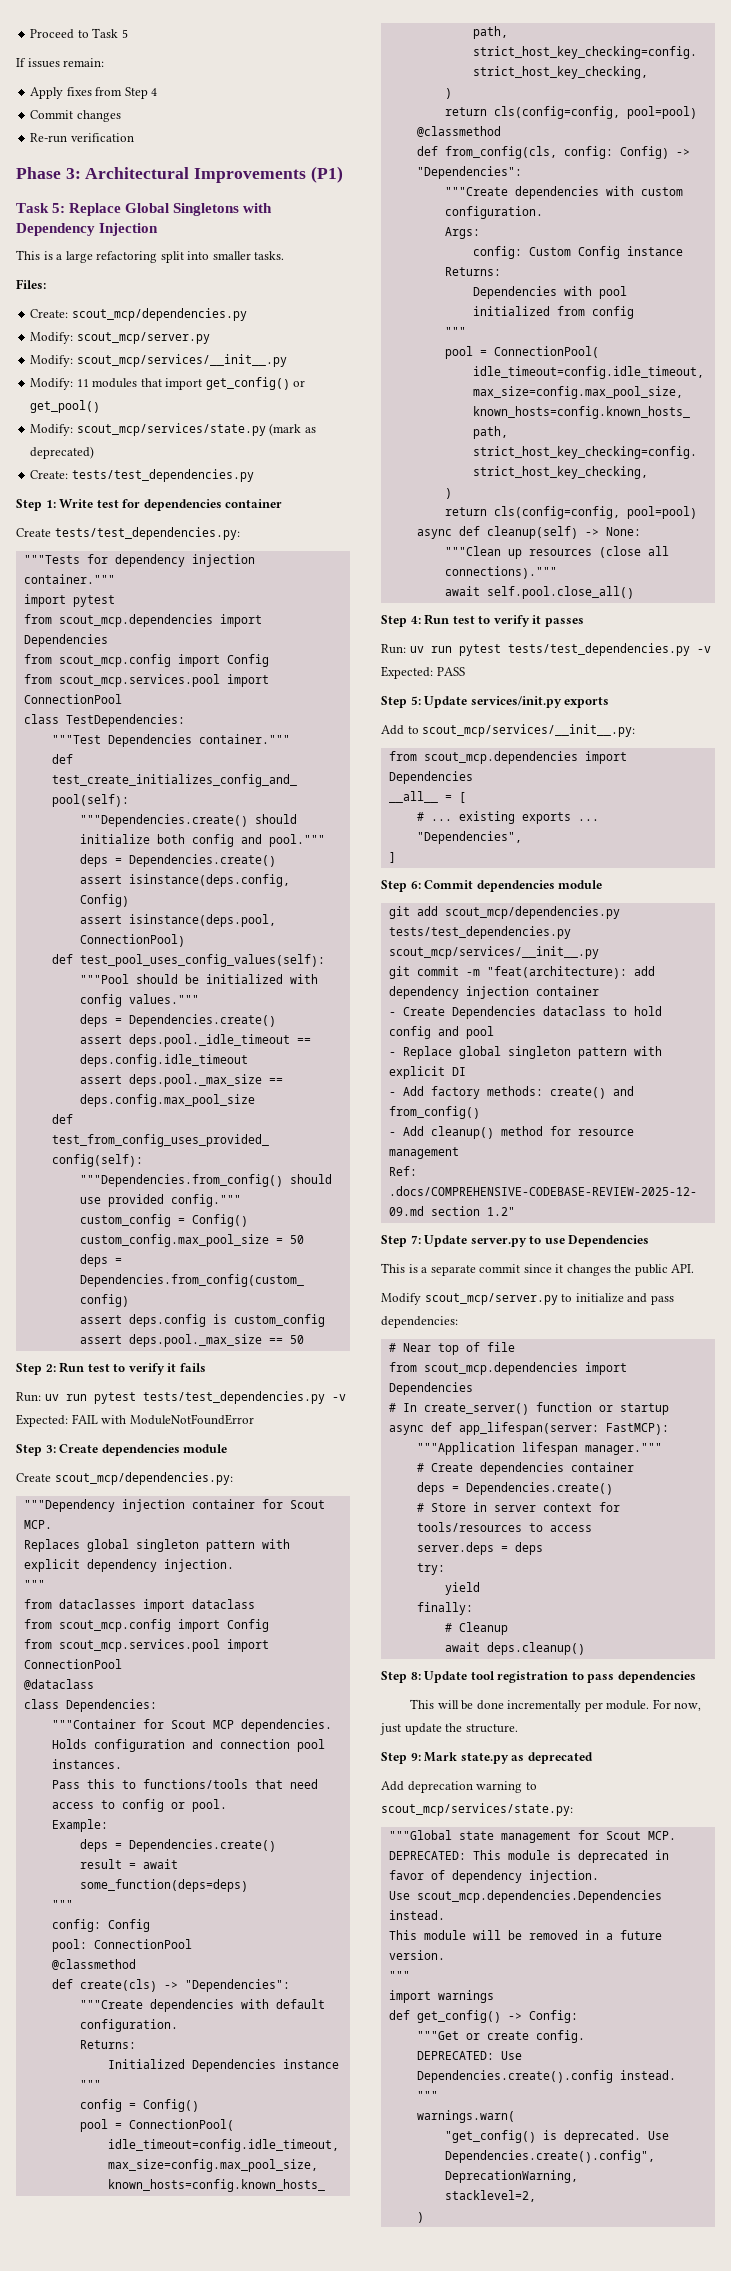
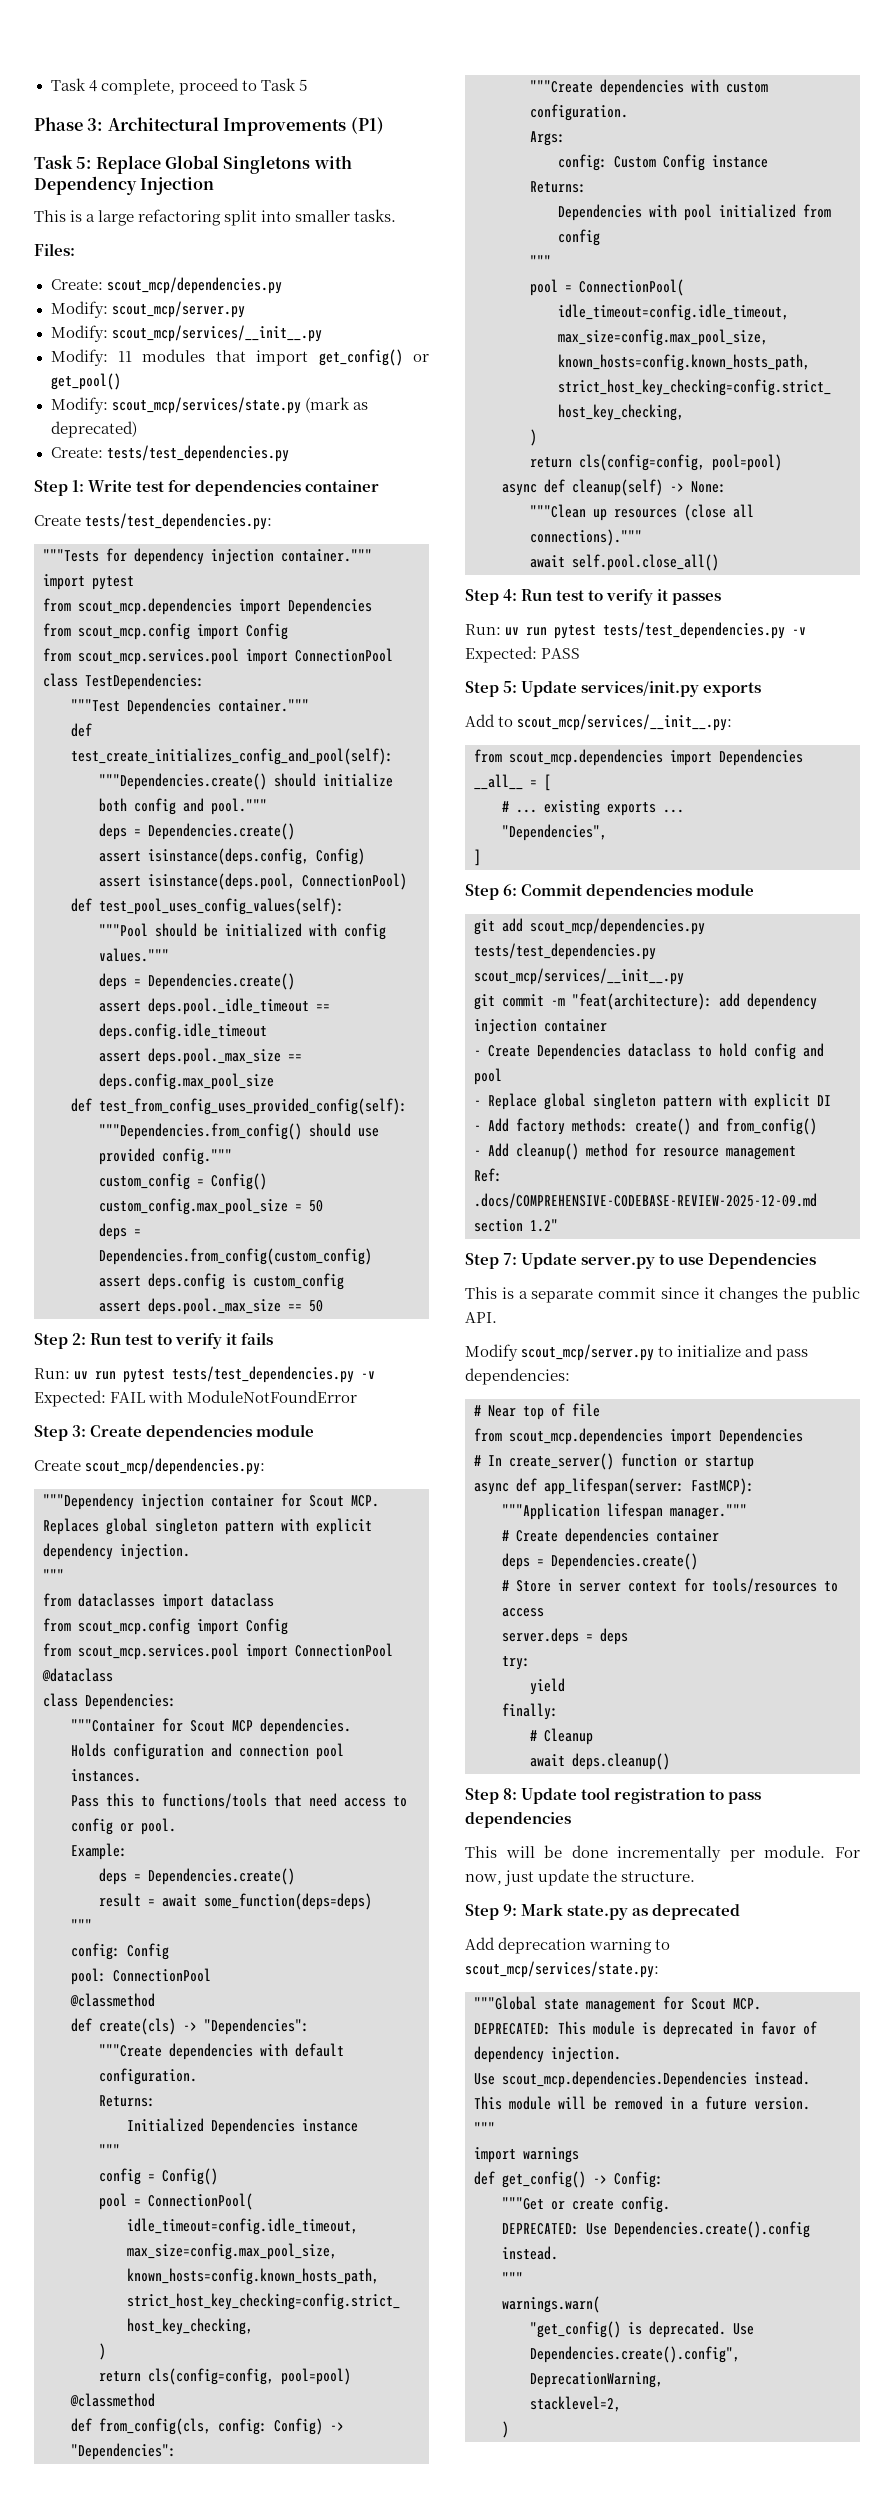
- Proceed to Task 5
+ Task 4 complete, proceed to Task 5
- If issues remain:
- Apply fixes from Step 4
- Commit changes
- Re-run verification

